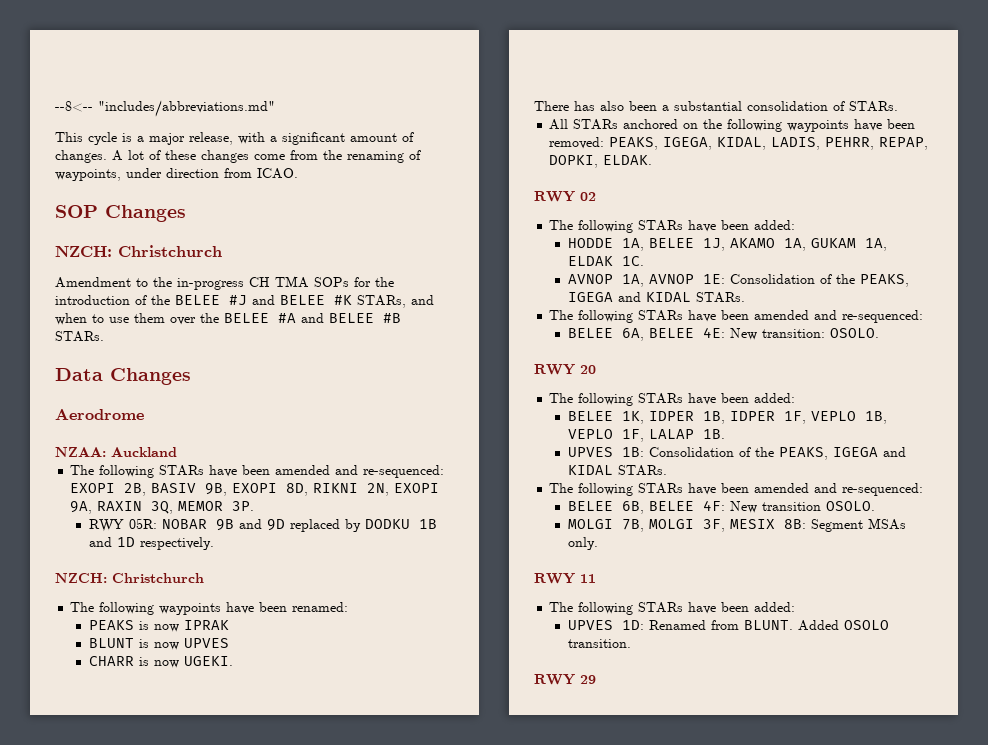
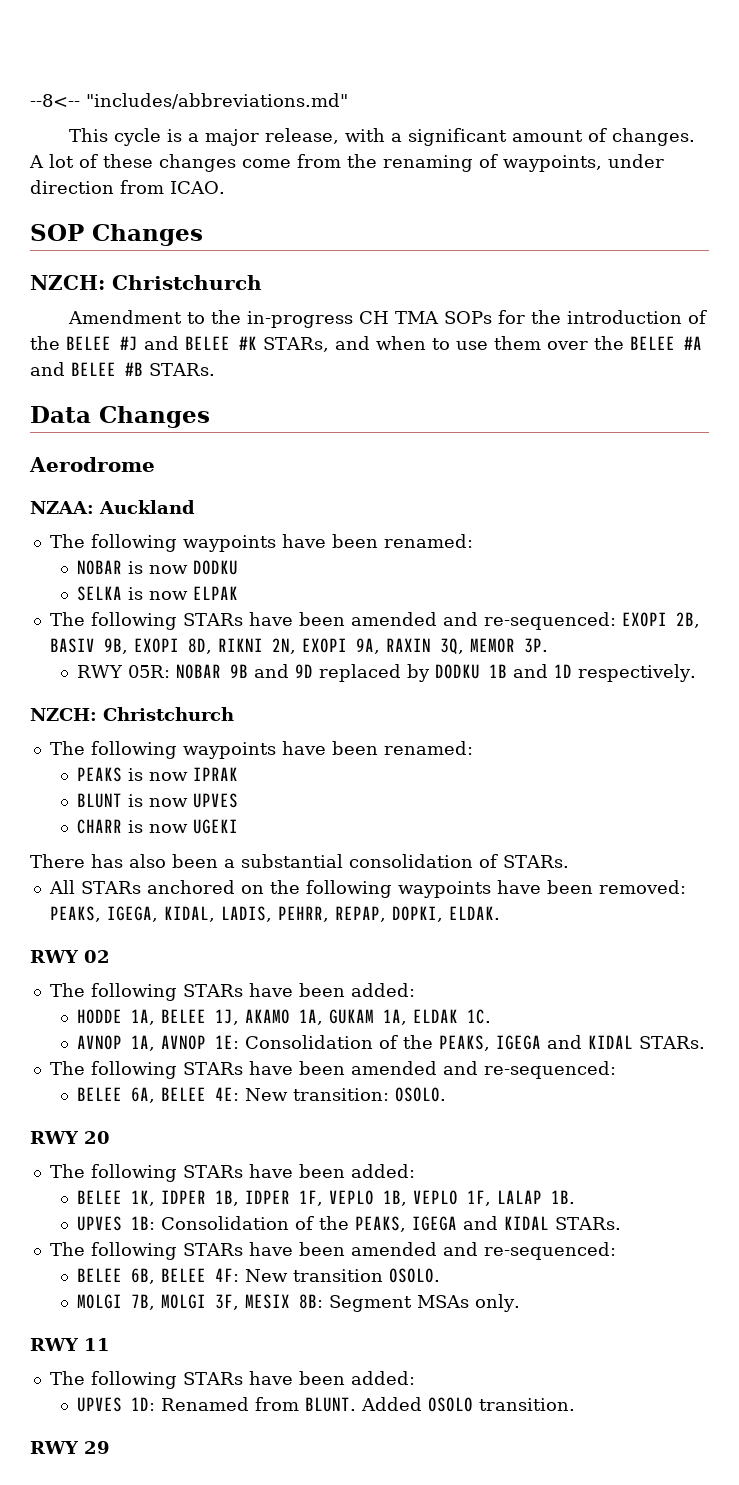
  NZAA: Auckland
+ The following waypoints have been renamed:
+ NOBAR is now DODKU
+ SELKA is now ELPAK
- CHARR is now UGEKI.
+ CHARR is now UGEKI

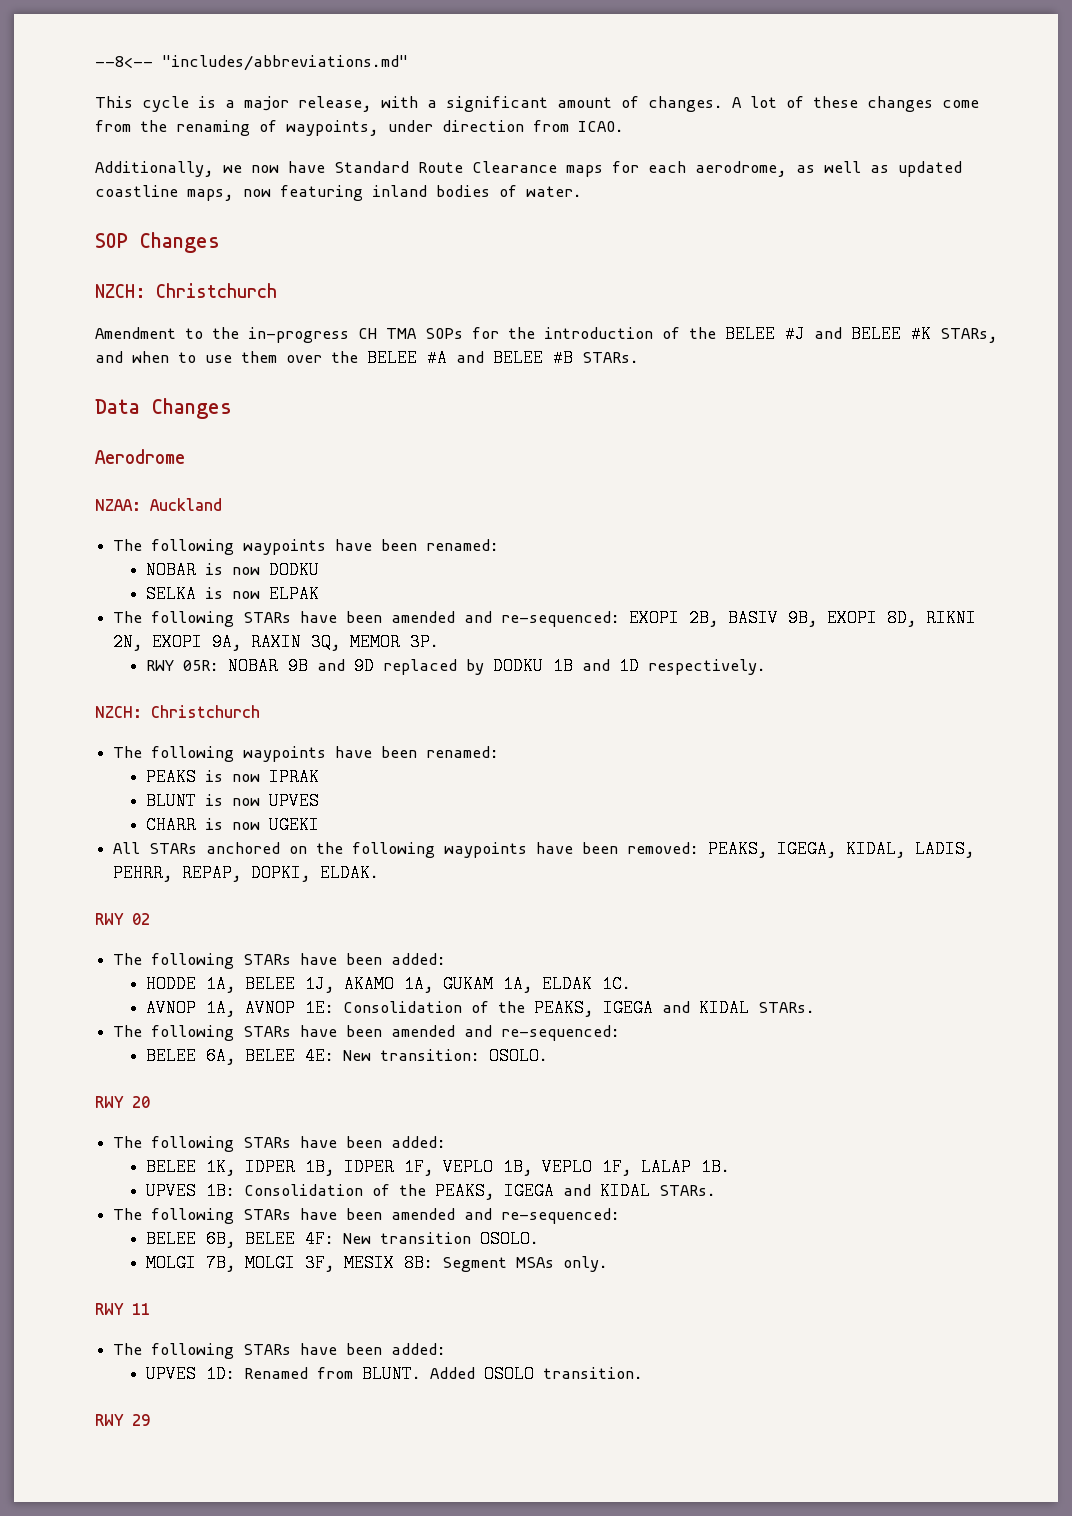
+ Additionally, we now have Standard Route Clearance maps for each aerodrome, as well as updated coastline maps, now featuring inland bodies of water.
- There has also been a substantial consolidation of STARs.

